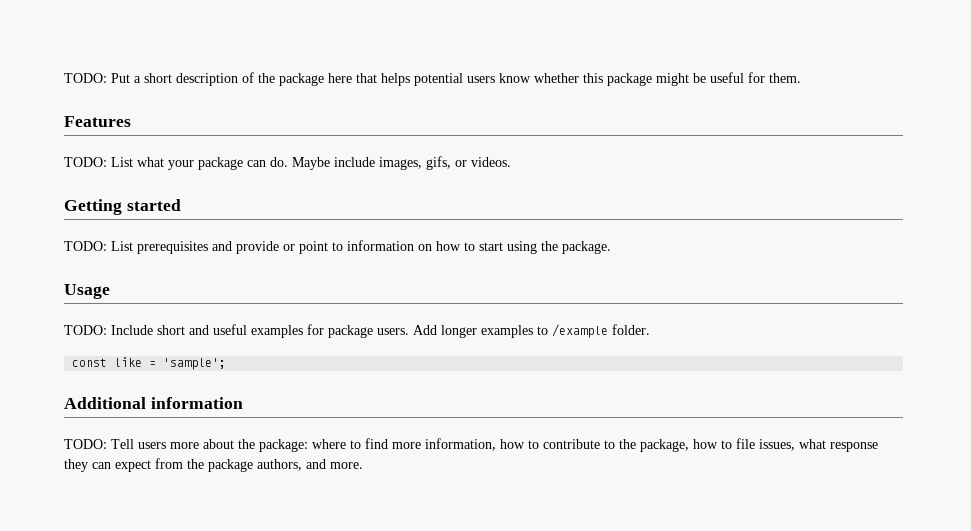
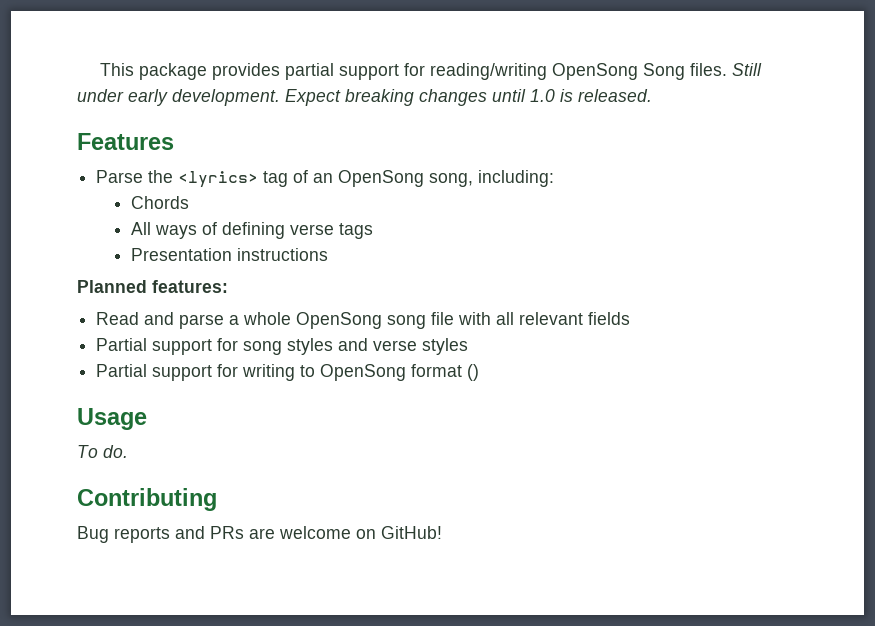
- TODO: Put a short description of the package here that helps potential users know whether this package might be useful for them.
+ This package provides partial support for reading/writing OpenSong Song files. Still under early development. Expect breaking changes until 1.0 is released.
  Features
- TODO: List what your package can do. Maybe include images, gifs, or videos.
- Getting started
- TODO: List prerequisites and provide or point to information on how to start using the package.
+ Parse the <lyrics> tag of an OpenSong song, including:
+ Chords
+ All ways of defining verse tags
+ Presentation instructions
+ Planned features:
+ Read and parse a whole OpenSong song file with all relevant fields
+ Partial support for song styles and verse styles
+ Partial support for writing to OpenSong format ()
  Usage
- TODO: Include short and useful examples for package users. Add longer examples to /example folder.
- const like = 'sample';
- Additional information
- TODO: Tell users more about the package: where to find more information, how to contribute to the package, how to file issues, what response they can expect from the package authors, and more.
+ To do.
+ Contributing
+ Bug reports and PRs are welcome on GitHub!

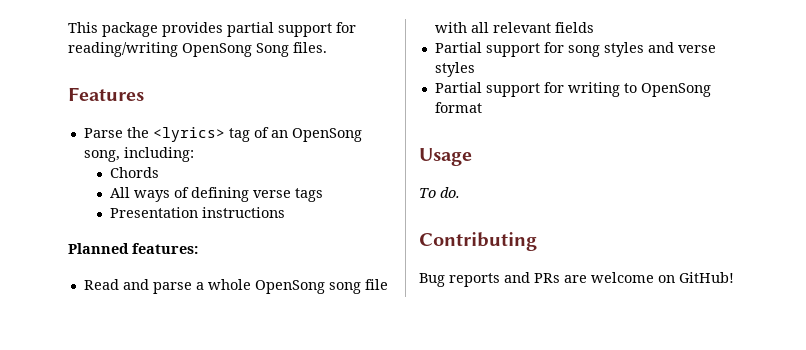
- Still under early development. Expect breaking changes until 1.0 is released.
- Partial support for writing to OpenSong format ()
+ Partial support for writing to OpenSong format

